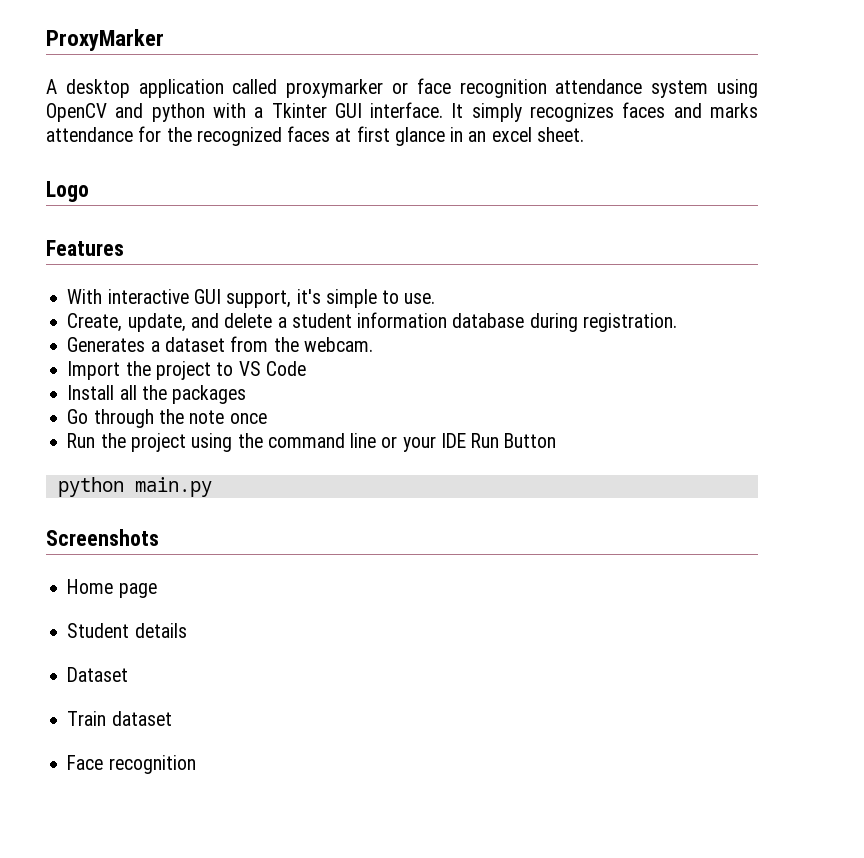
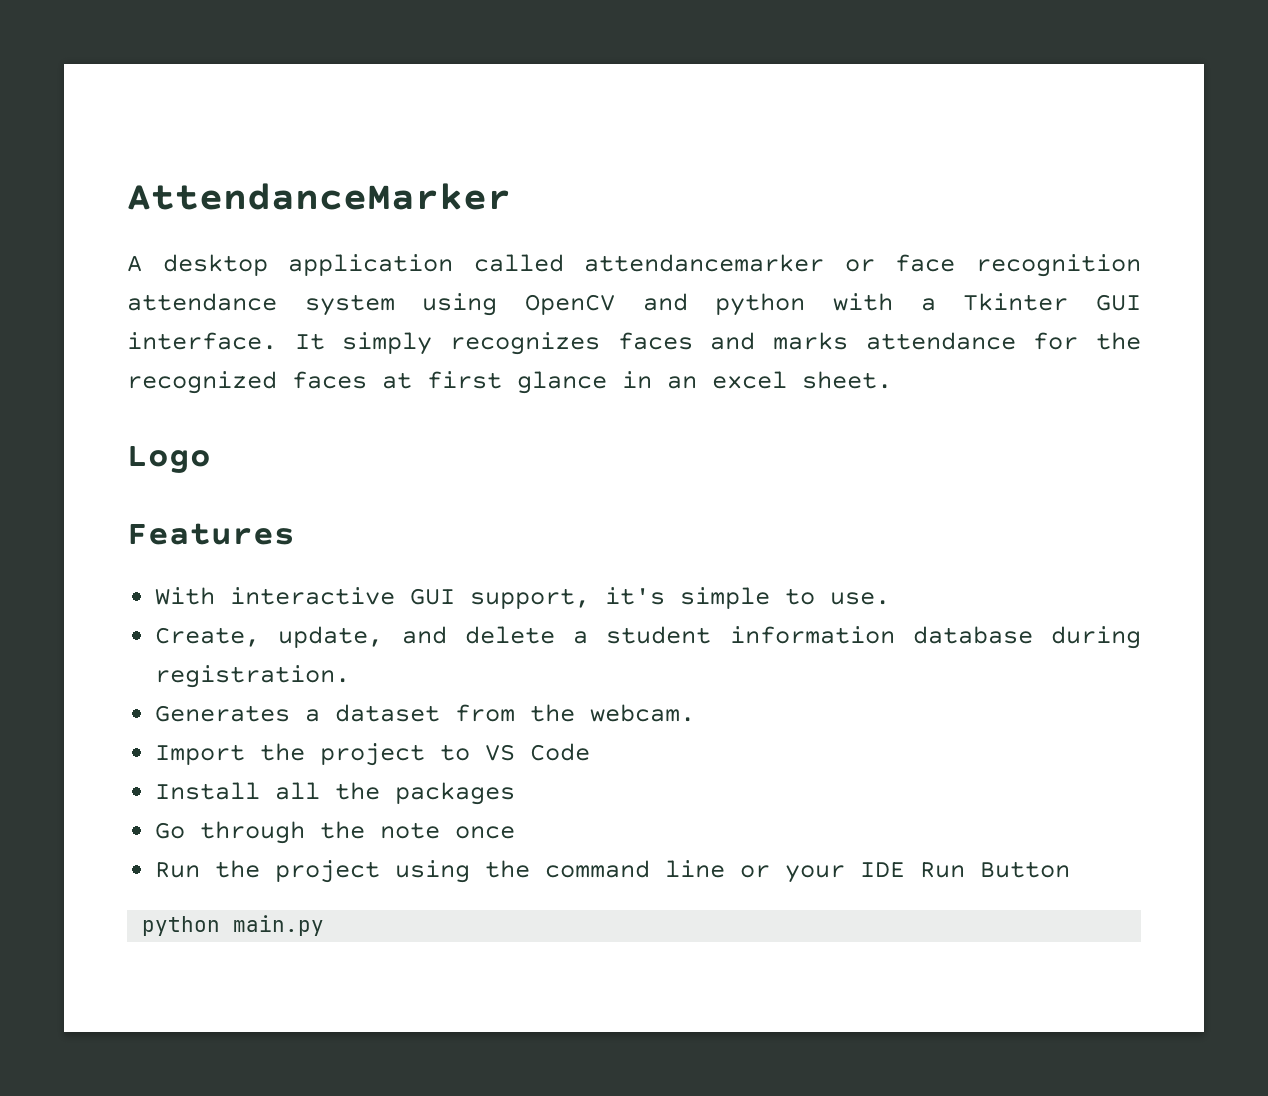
- ProxyMarker
+ AttendanceMarker
- A desktop application called proxymarker or face recognition attendance system using OpenCV and python with a Tkinter GUI interface.
+ A desktop application called attendancemarker or face recognition attendance system using OpenCV and python with a Tkinter GUI interface.
- Screenshots
- Home page
- Student details
- Dataset
- Train dataset
- Face recognition

